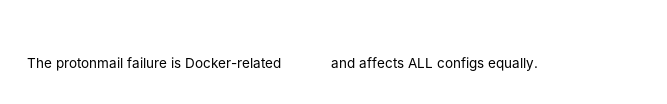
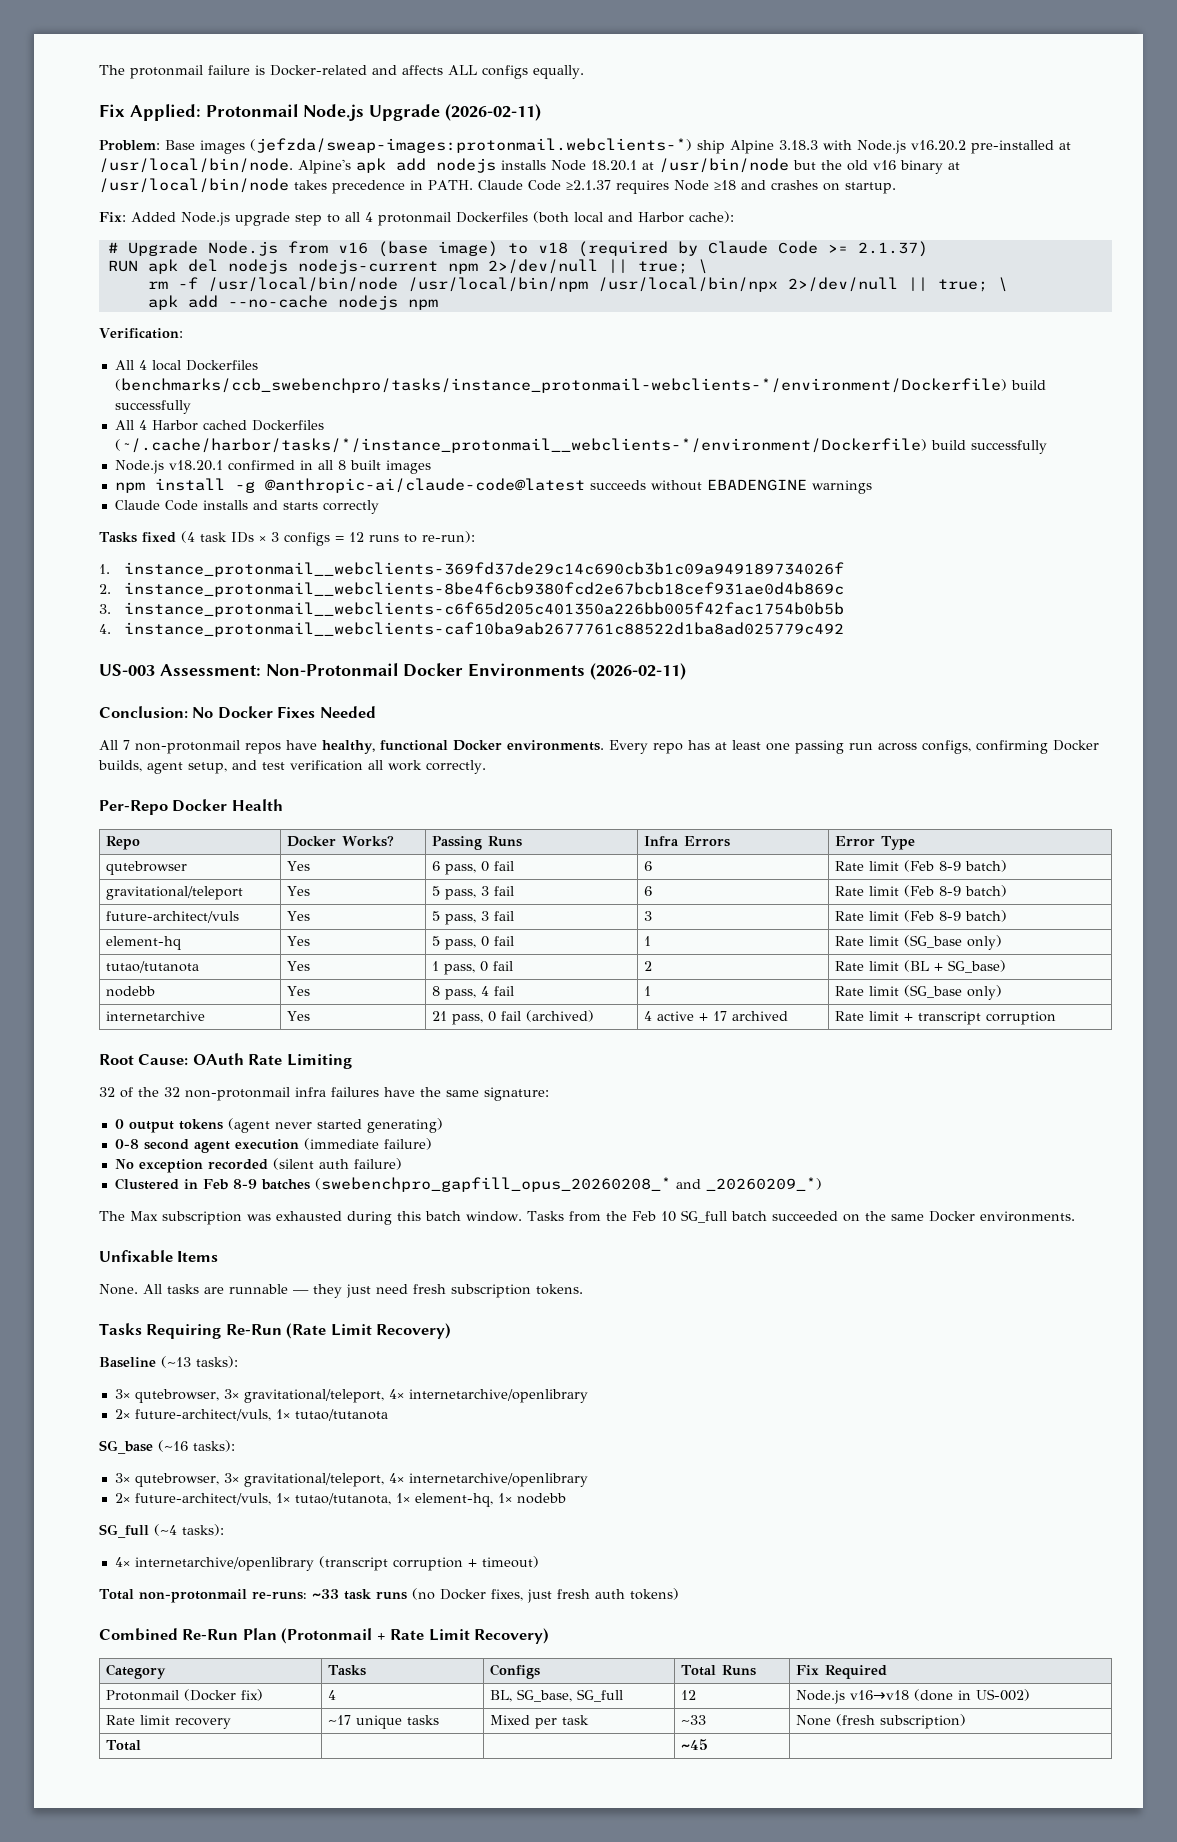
+ Fix Applied: Protonmail Node.js Upgrade (2026-02-11)
+ Problem: Base images (jefzda/sweap-images:protonmail.webclients-*) ship Alpine 3.18.3 with Node.js v16.20.2 pre-installed at /usr/local/bin/node. Alpine's apk add nodejs installs Node 18.20.1 at /usr/bin/node but the old v16 binary at /usr/local/bin/node takes precedence in PATH. Claude Code ≥2.1.37 requires Node ≥18 and crashes on startup.
+ Fix: Added Node.js upgrade step to all 4 protonmail Dockerfiles (both local and Harbor cache):
+ # Upgrade Node.js from v16 (base image) to v18 (required by Claude Code >= 2.1.37)
+ RUN apk del nodejs nodejs-current npm 2>/dev/null || true; \
+ rm -f /usr/local/bin/node /usr/local/bin/npm /usr/local/bin/npx 2>/dev/null || true; \
+ apk add --no-cache nodejs npm
+ Verification:
+ All 4 local Dockerfiles (benchmarks/ccb_swebenchpro/tasks/instance_protonmail-webclients-*/environment/Dockerfile) build successfully
+ All 4 Harbor cached Dockerfiles (~/.cache/harbor/tasks/*/instance_protonmail__webclients-*/environment/Dockerfile) build successfully
+ Node.js v18.20.1 confirmed in all 8 built images
+ npm install -g @anthropic-ai/claude-code@latest succeeds without EBADENGINE warnings
+ Claude Code installs and starts correctly
+ Tasks fixed (4 task IDs × 3 configs = 12 runs to re-run):
+ 1. instance_protonmail__webclients-369fd37de29c14c690cb3b1c09a949189734026f
+ 2. instance_protonmail__webclients-8be4f6cb9380fcd2e67bcb18cef931ae0d4b869c
+ 3. instance_protonmail__webclients-c6f65d205c401350a226bb005f42fac1754b0b5b
+ 4. instance_protonmail__webclients-caf10ba9ab2677761c88522d1ba8ad025779c492
+ US-003 Assessment: Non-Protonmail Docker Environments (2026-02-11)
+ Conclusion: No Docker Fixes Needed
+ All 7 non-protonmail repos have healthy, functional Docker environments. Every repo has at least one passing run across configs, confirming Docker builds, agent setup, and test verification all work correctly.
+ Per-Repo Docker Health
+ Repo | Docker Works? | Passing Runs | Infra Errors | Error Type
+ qutebrowser | Yes | 6 pass, 0 fail | 6 | Rate limit (Feb 8-9 batch)
+ gravitational/teleport | Yes | 5 pass, 3 fail | 6 | Rate limit (Feb 8-9 batch)
+ future-architect/vuls | Yes | 5 pass, 3 fail | 3 | Rate limit (Feb 8-9 batch)
+ element-hq | Yes | 5 pass, 0 fail | 1 | Rate limit (SG_base only)
+ tutao/tutanota | Yes | 1 pass, 0 fail | 2 | Rate limit (BL + SG_base)
+ nodebb | Yes | 8 pass, 4 fail | 1 | Rate limit (SG_base only)
+ internetarchive | Yes | 21 pass, 0 fail (archived) | 4 active + 17 archived | Rate limit + transcript corruption
+ Root Cause: OAuth Rate Limiting
+ 32 of the 32 non-protonmail infra failures have the same signature:
+ 0 output tokens (agent never started generating)
+ 0-8 second agent execution (immediate failure)
+ No exception recorded (silent auth failure)
+ Clustered in Feb 8-9 batches (swebenchpro_gapfill_opus_20260208_* and _20260209_*)
+ The Max subscription was exhausted during this batch window. Tasks from the Feb 10 SG_full batch succeeded on the same Docker environments.
+ Unfixable Items
+ None. All tasks are runnable — they just need fresh subscription tokens.
+ Tasks Requiring Re-Run (Rate Limit Recovery)
+ Baseline (~13 tasks):
+ 3× qutebrowser, 3× gravitational/teleport, 4× internetarchive/openlibrary
+ 2× future-architect/vuls, 1× tutao/tutanota
+ SG_base (~16 tasks):
+ 3× qutebrowser, 3× gravitational/teleport, 4× internetarchive/openlibrary
+ 2× future-architect/vuls, 1× tutao/tutanota, 1× element-hq, 1× nodebb
+ SG_full (~4 tasks):
+ 4× internetarchive/openlibrary (transcript corruption + timeout)
+ Total non-protonmail re-runs: ~33 task runs (no Docker fixes, just fresh auth tokens)
+ Combined Re-Run Plan (Protonmail + Rate Limit Recovery)
+ Category | Tasks | Configs | Total Runs | Fix Required
+ Protonmail (Docker fix) | 4 | BL, SG_base, SG_full | 12 | Node.js v16→v18 (done in US-002)
+ Rate limit recovery | ~17 unique tasks | Mixed per task | ~33 | None (fresh subscription)
+ Total | | | ~45 |

